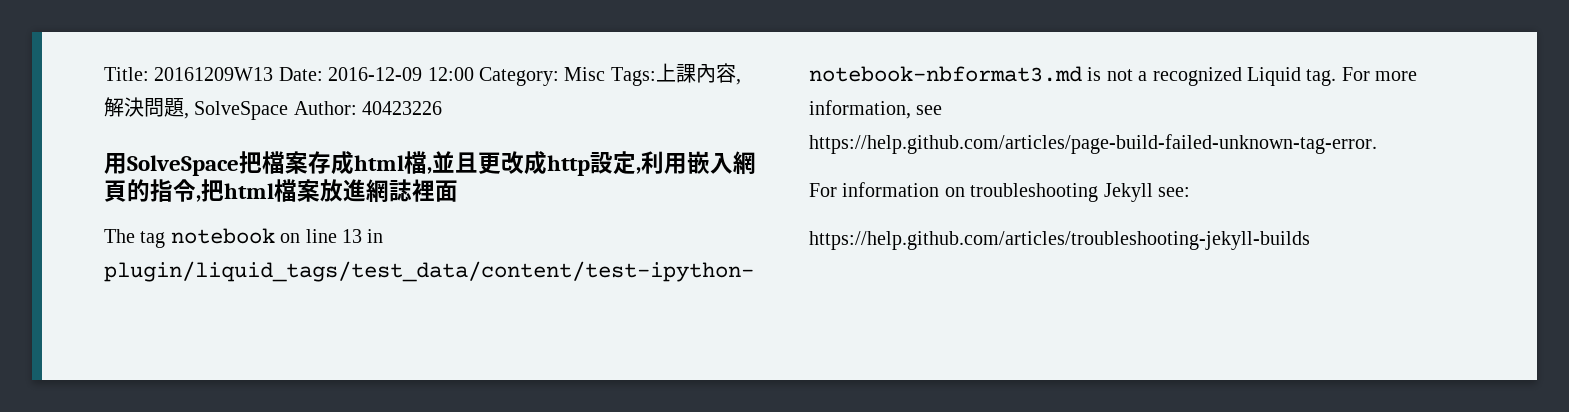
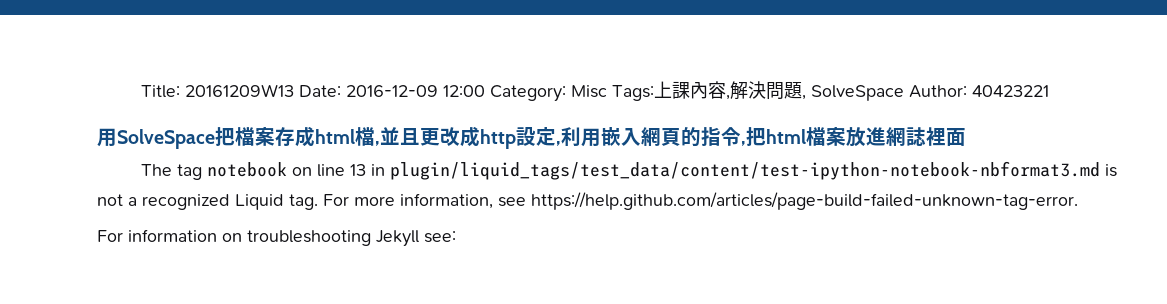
- Title: 20161209W13 Date: 2016-12-09 12:00 Category: Misc Tags:上課內容,解決問題, SolveSpace Author: 40423226
+ Title: 20161209W13 Date: 2016-12-09 12:00 Category: Misc Tags:上課內容,解決問題, SolveSpace Author: 40423221
- https://help.github.com/articles/troubleshooting-jekyll-builds

